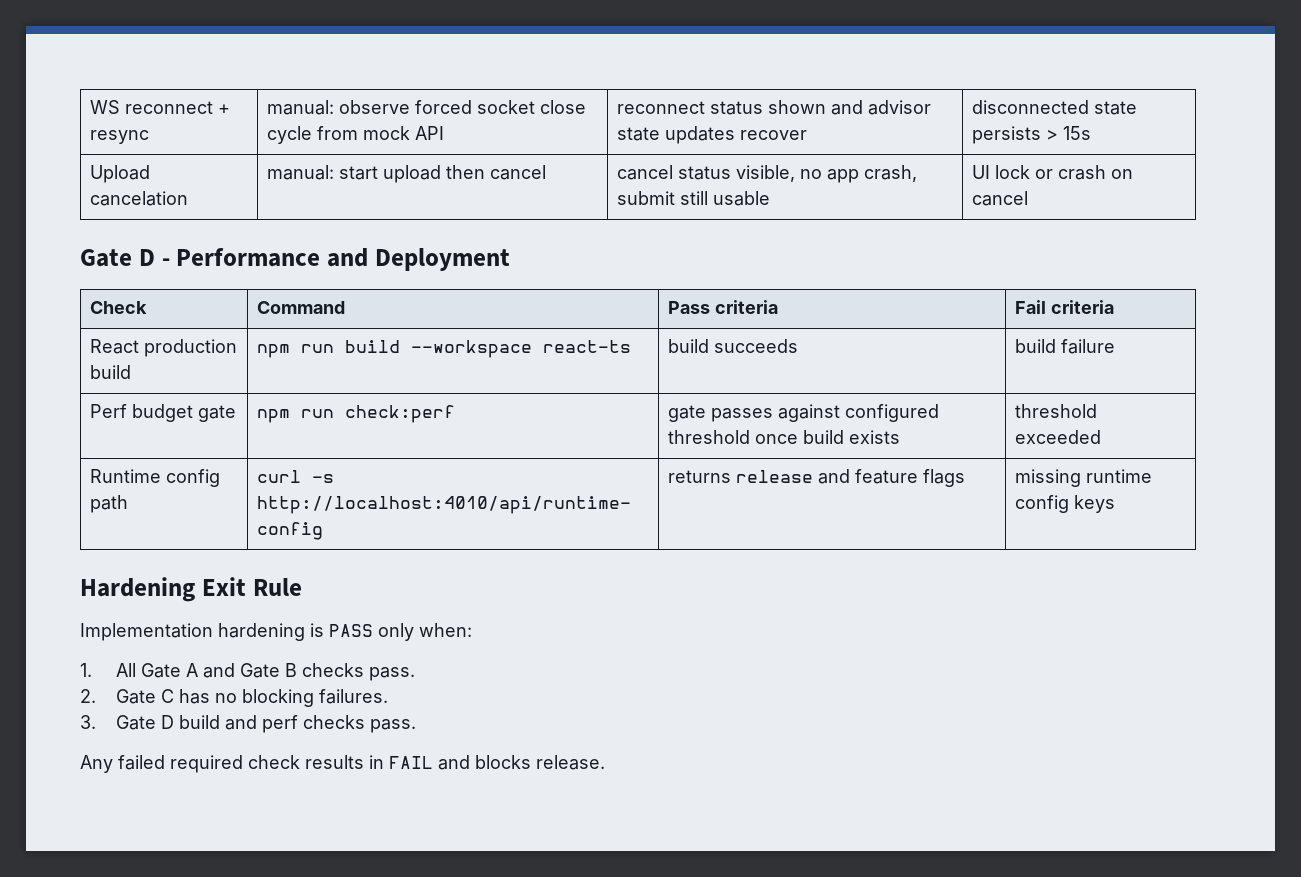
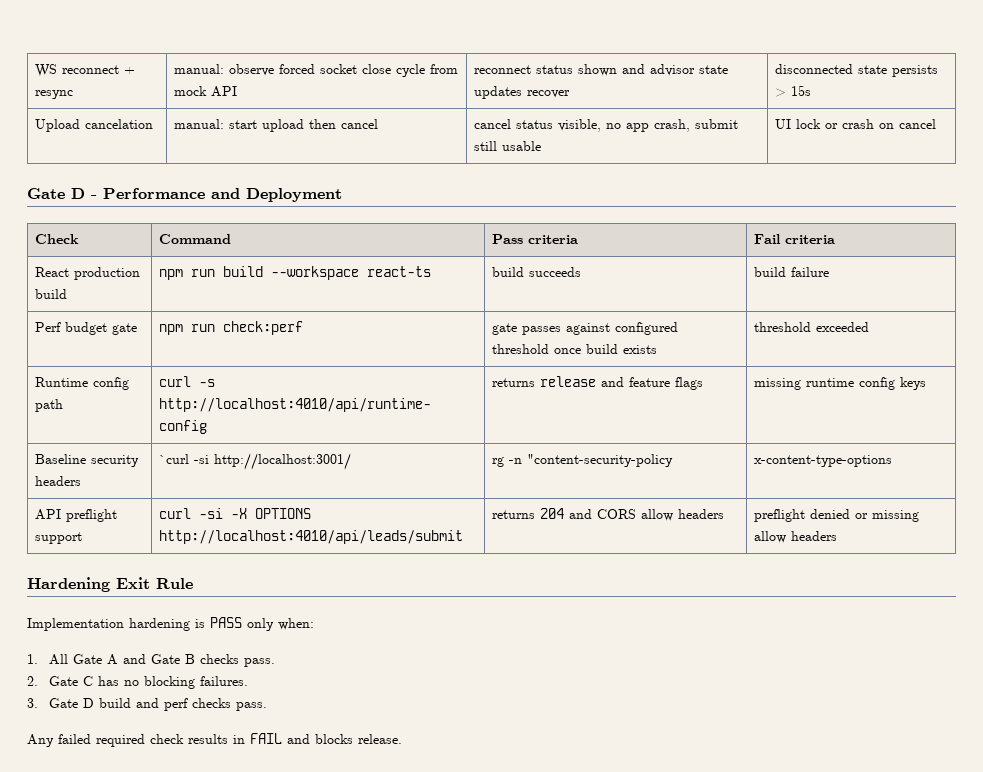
+ Baseline security headers | `curl -si http://localhost:3001/ | rg -n "content-security-policy | x-content-type-options
+ API preflight support | curl -si -X OPTIONS http://localhost:4010/api/leads/submit | returns 204 and CORS allow headers | preflight denied or missing allow headers

